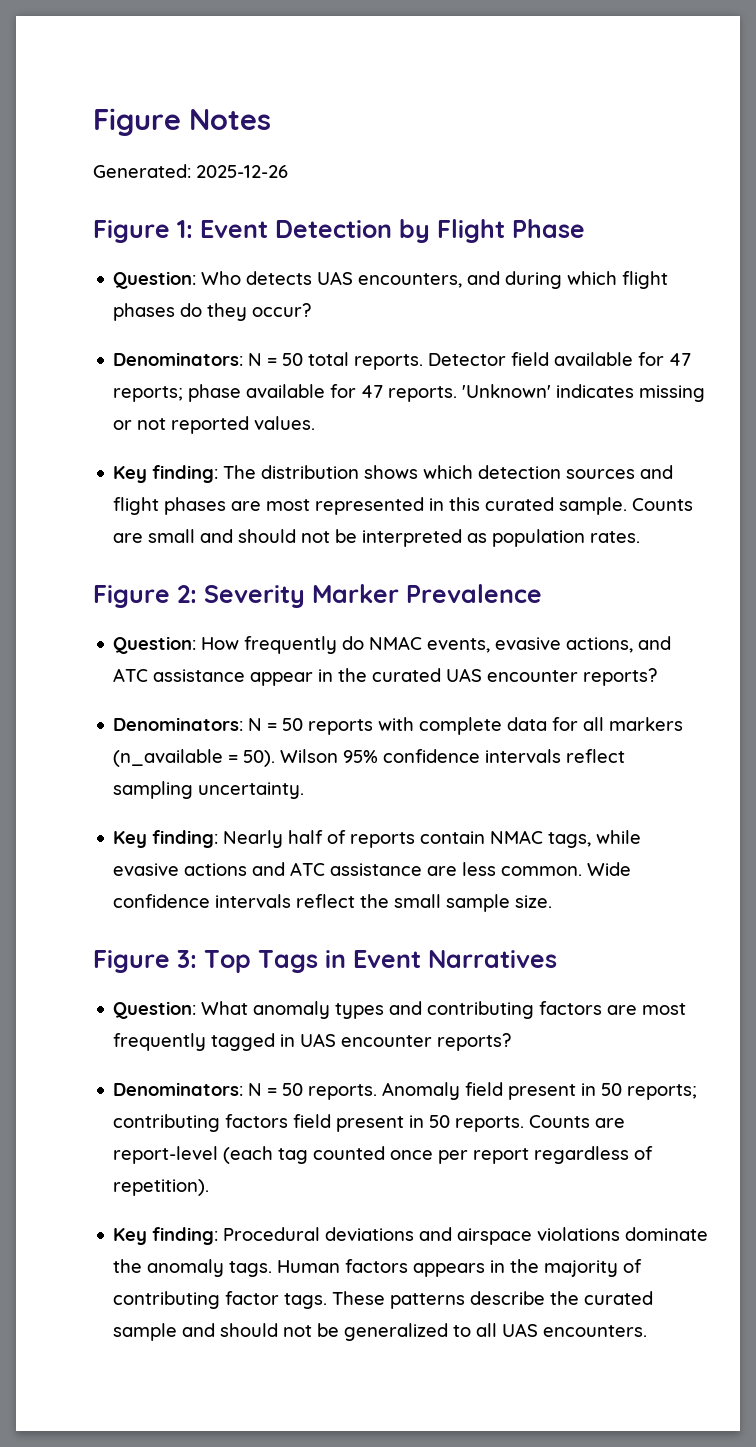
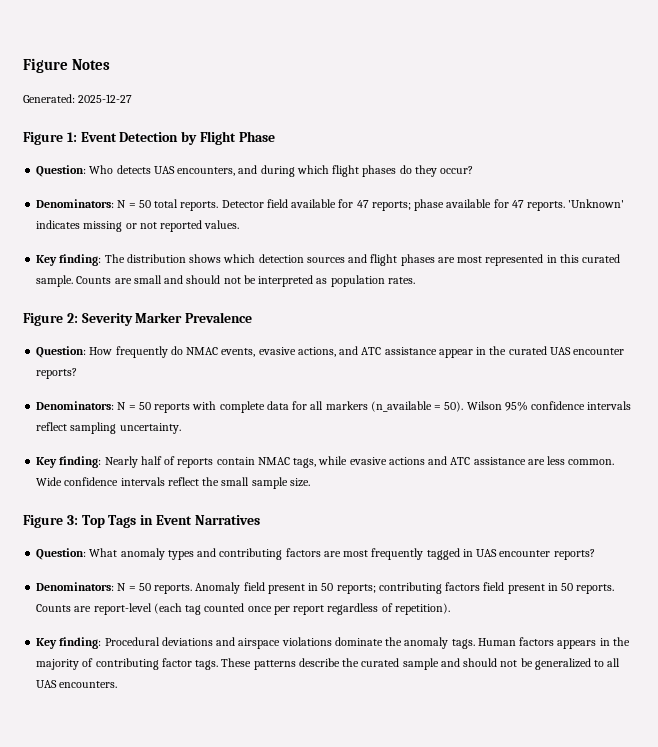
- Generated: 2025-12-26
+ Generated: 2025-12-27

